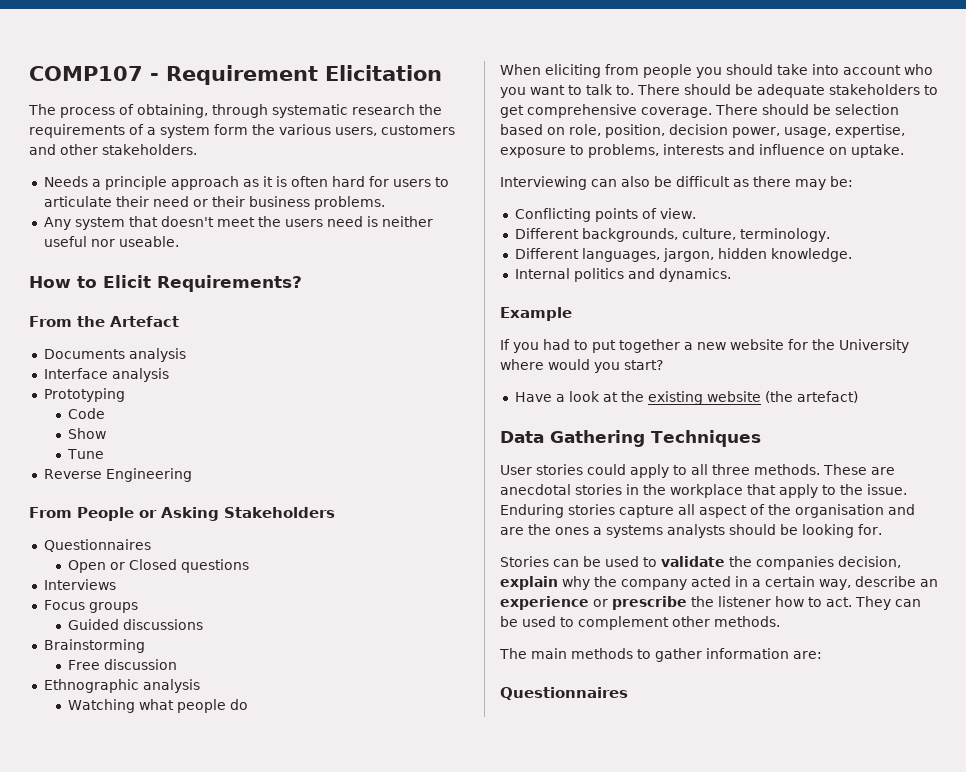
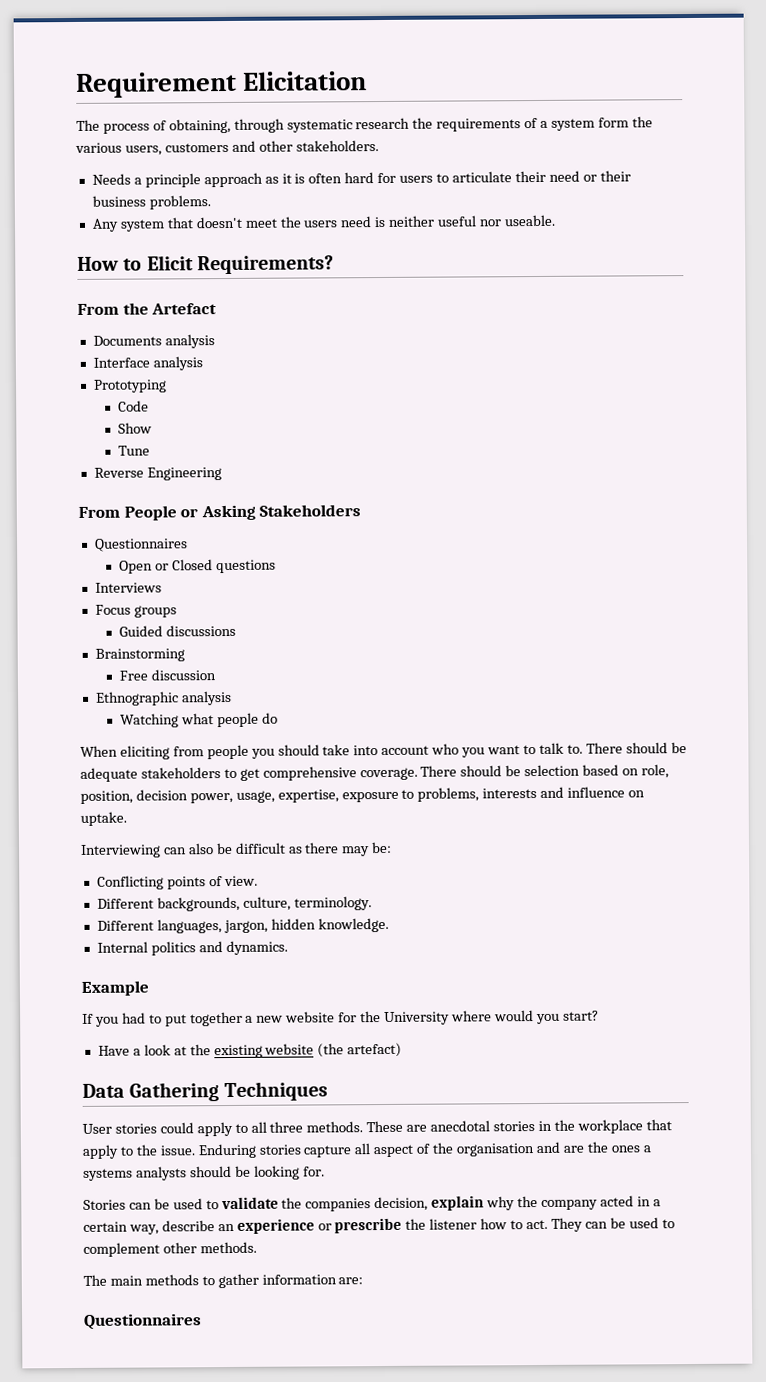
- COMP107 - Requirement Elicitation
+ Requirement Elicitation

